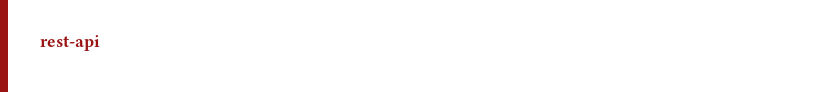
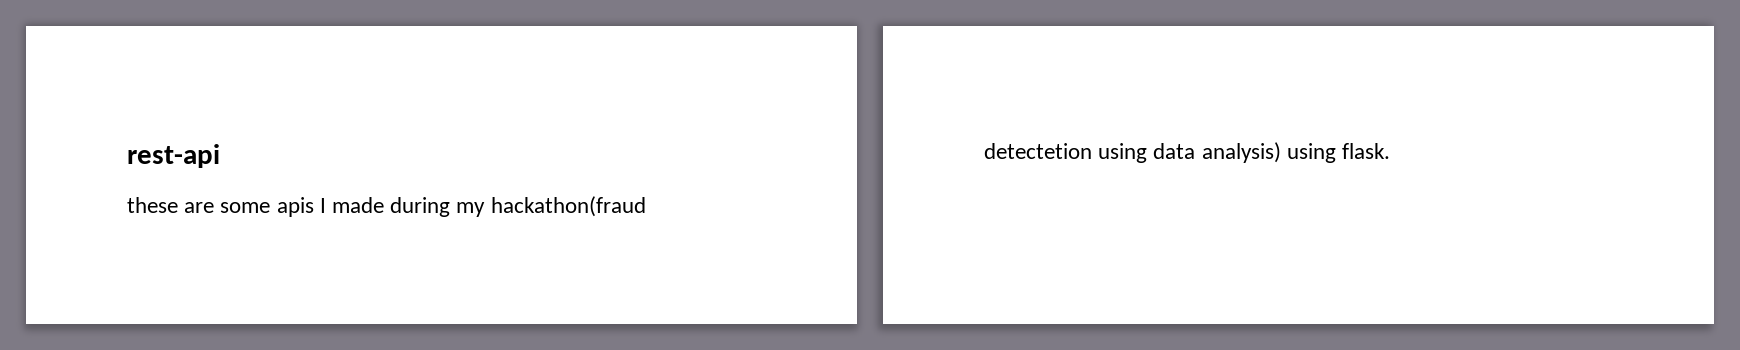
+ these are some apis I made during my hackathon(fraud detectetion using data analysis) using flask.

